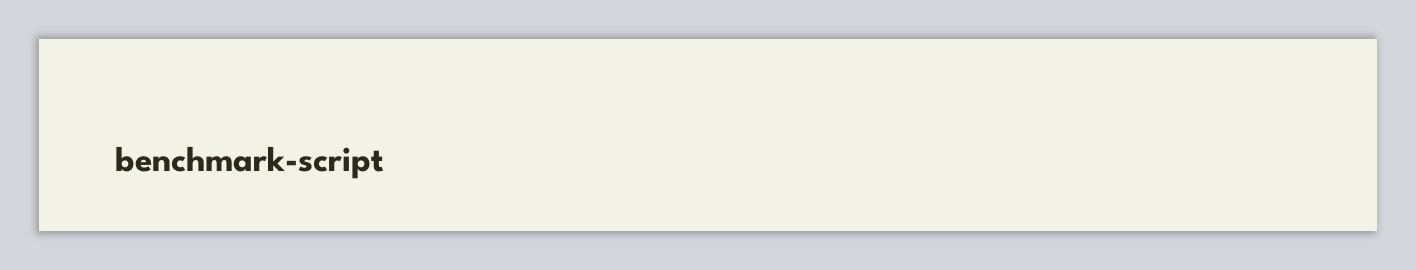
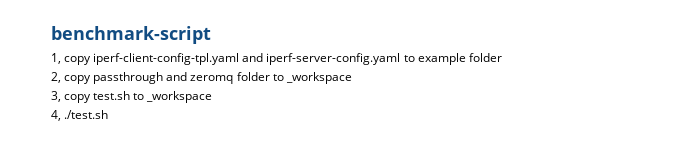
+ 1, copy iperf-client-config-tpl.yaml and iperf-server-config.yaml to example folder
+ 2, copy passthrough and zeromq folder to _workspace
+ 3, copy test.sh to _workspace
+ 4, ./test.sh

